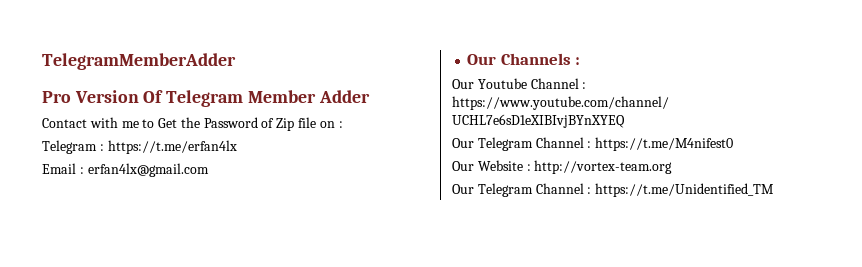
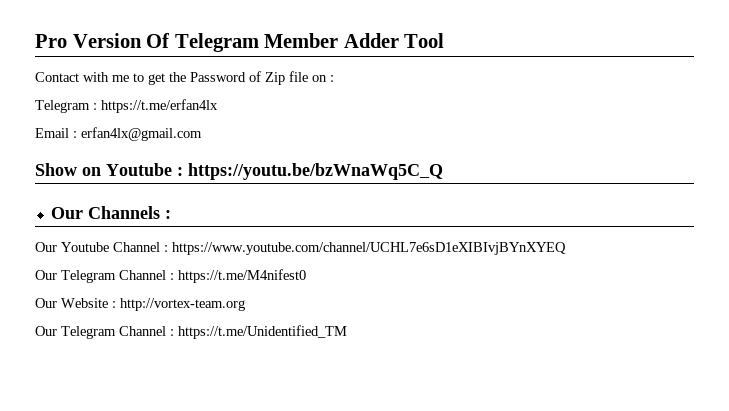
- TelegramMemberAdder
- Pro Version Of Telegram Member Adder
+ Pro Version Of Telegram Member Adder Tool
- Contact with me to Get the Password of Zip file on :
+ Contact with me to get the Password of Zip file on :
+ Show on Youtube : https://youtu.be/bzWnaWq5C_Q

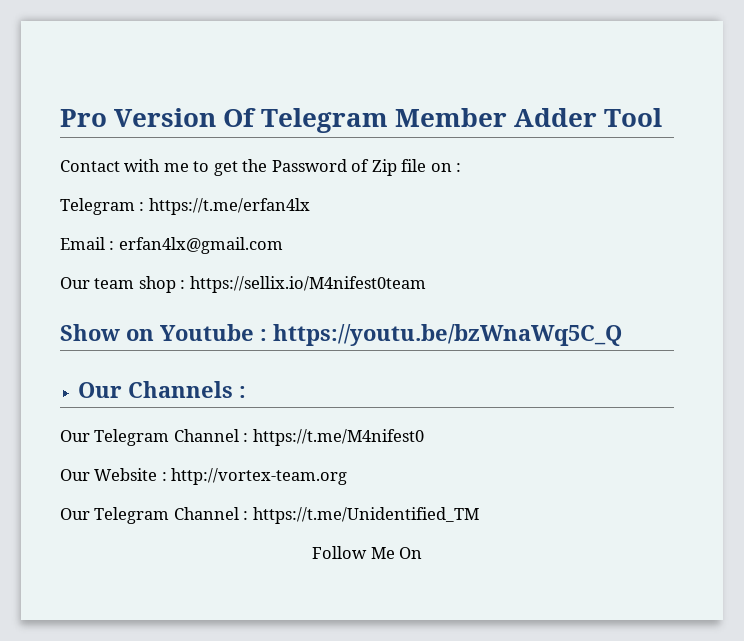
+ Our team shop : https://sellix.io/M4nifest0team
- Our Youtube Channel : https://www.youtube.com/channel/UCHL7e6sD1eXIBIvjBYnXYEQ
+ Follow Me On

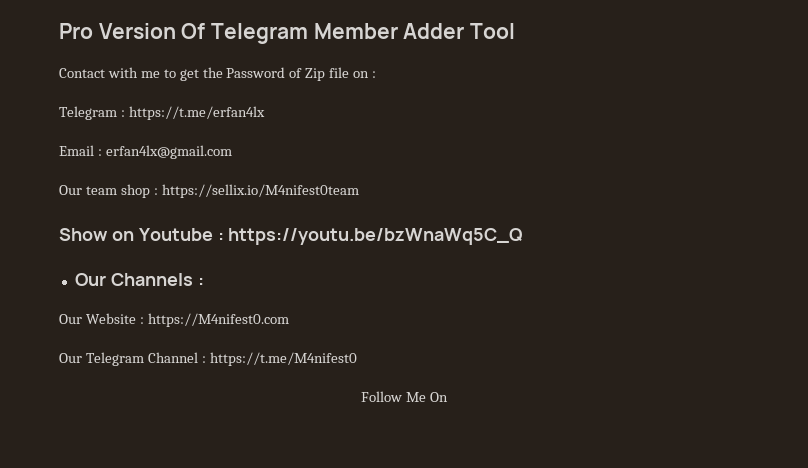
+ Our Website : https://M4nifest0.com
- Our Website : http://vortex-team.org
- Our Telegram Channel : https://t.me/Unidentified_TM

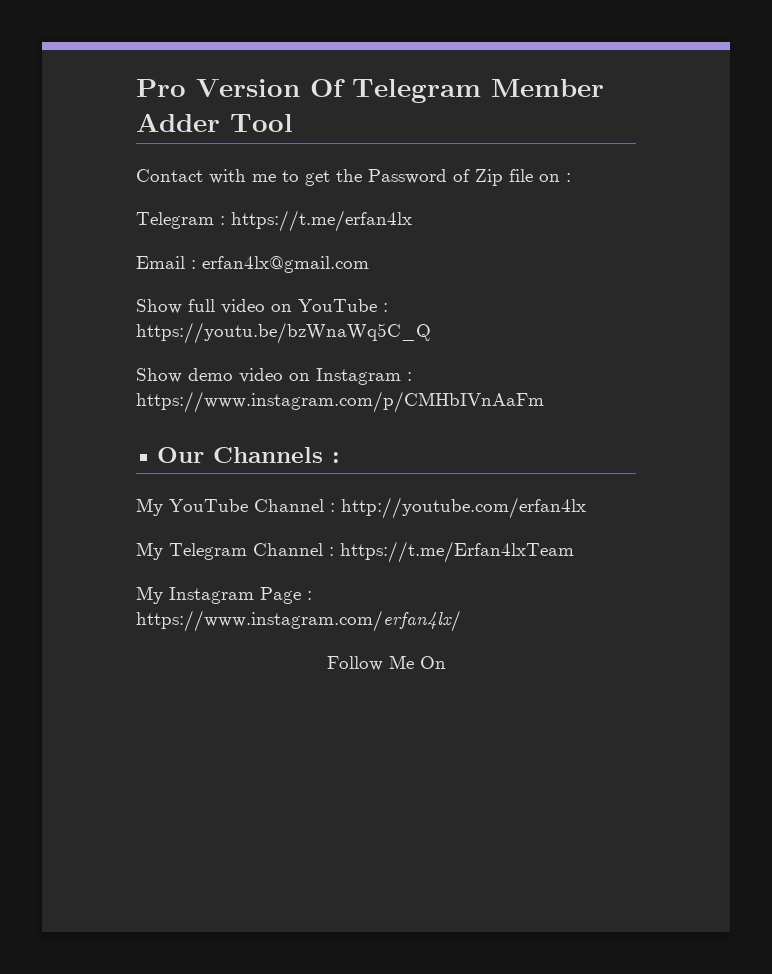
- Our team shop : https://sellix.io/M4nifest0team
- Show on Youtube : https://youtu.be/bzWnaWq5C_Q
+ Show full video on YouTube : https://youtu.be/bzWnaWq5C_Q
+ Show demo video on Instagram : https://www.instagram.com/p/CMHbIVnAaFm
  Our Channels :
- Our Website : https://M4nifest0.com
- Our Telegram Channel : https://t.me/M4nifest0
+ My YouTube Channel : http://youtube.com/erfan4lx
+ My Telegram Channel : https://t.me/Erfan4lxTeam
+ My Instagram Page : https://www.instagram.com/erfan4lx/

